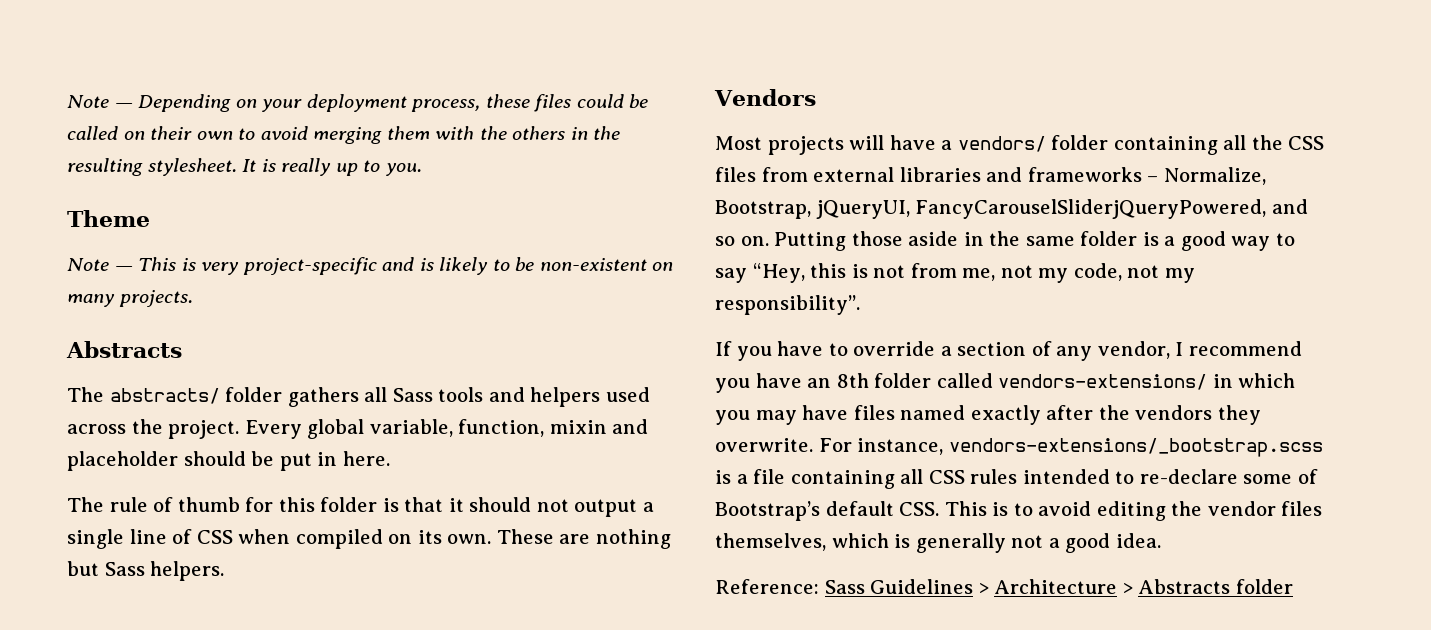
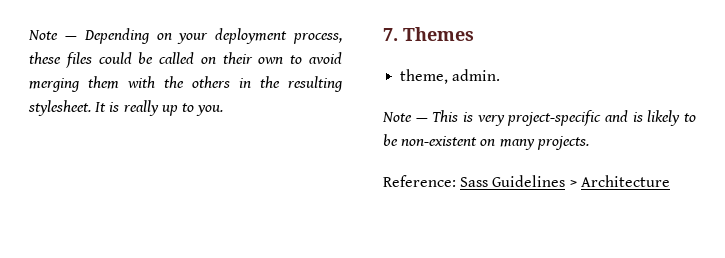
- Theme
+ 7. Themes
+ theme, admin.
  Note — This is very project-specific and is likely to be non-existent on many projects.
- Abstracts
- The abstracts/ folder gathers all Sass tools and helpers used across the project. Every global variable, function, mixin and placeholder should be put in here.
- The rule of thumb for this folder is that it should not output a single line of CSS when compiled on its own. These are nothing but Sass helpers.
- Vendors
- Most projects will have a vendors/ folder containing all the CSS files from external libraries and frameworks – Normalize, Bootstrap, jQueryUI, FancyCarouselSliderjQueryPowered, and so on. Putting those aside in the same folder is a good way to say “Hey, this is not from me, not my code, not my responsibility”.
- If you have to override a section of any vendor, I recommend you have an 8th folder called vendors-extensions/ in which you may have files named exactly after the vendors they overwrite. For instance, vendors-extensions/_bootstrap.scss is a file containing all CSS rules intended to re-declare some of Bootstrap’s default CSS. This is to avoid editing the vendor files themselves, which is generally not a good idea.
- Reference: Sass Guidelines > Architecture > Abstracts folder
+ Reference: Sass Guidelines > Architecture

